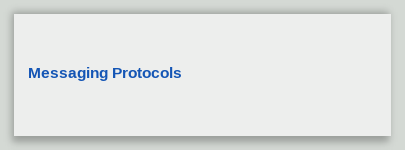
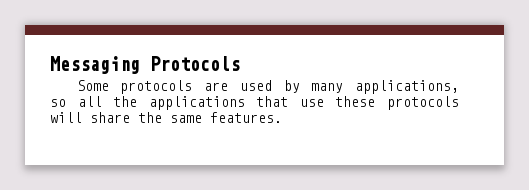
+ Some protocols are used by many applications, so all the applications that use these protocols will share the same features.

